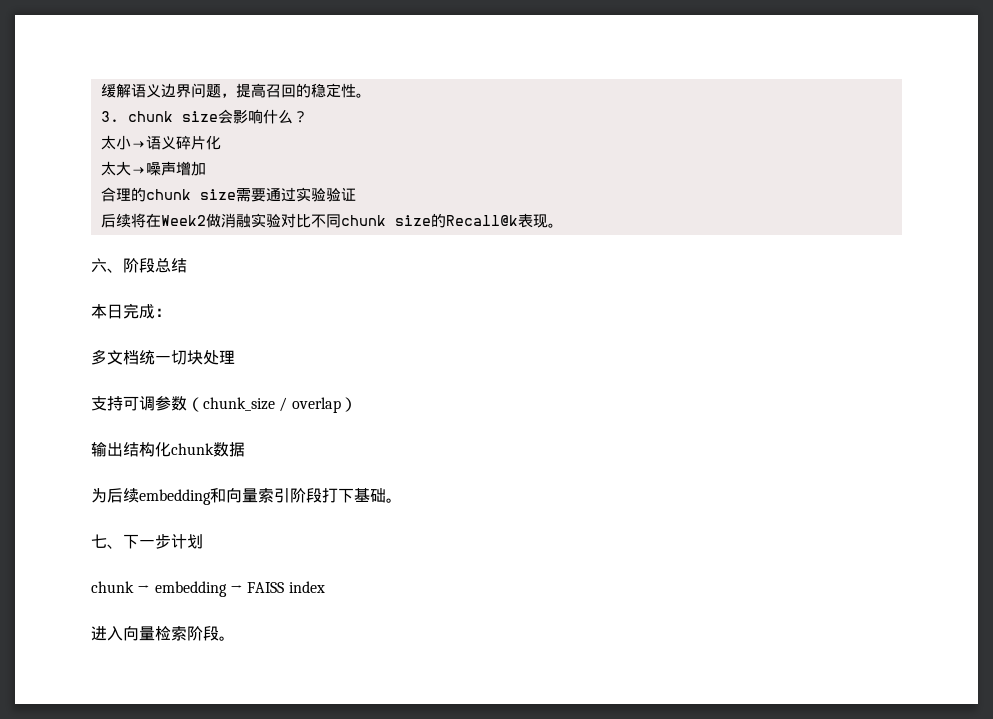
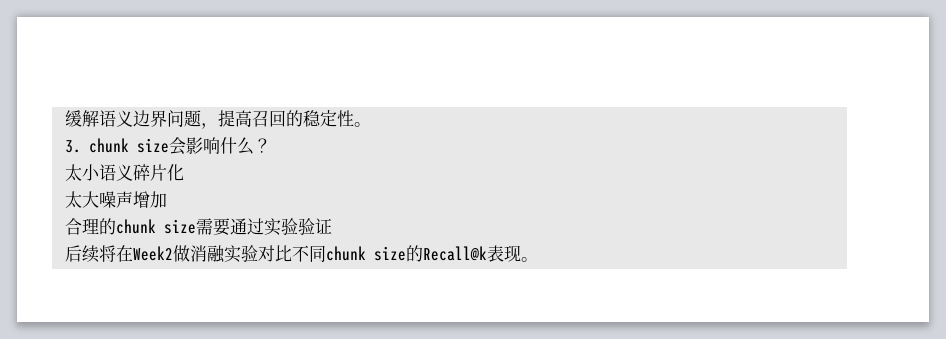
- 太小→语义碎片化
+ 太小语义碎片化
- 太大→噪声增加
+ 太大噪声增加
- 六、阶段总结
- 本日完成：
- 多文档统一切块处理
- 支持可调参数（chunk_size / overlap）
- 输出结构化chunk数据
- 为后续embedding和向量索引阶段打下基础。
- 七、下一步计划
- chunk → embedding → FAISS index
- 进入向量检索阶段。

